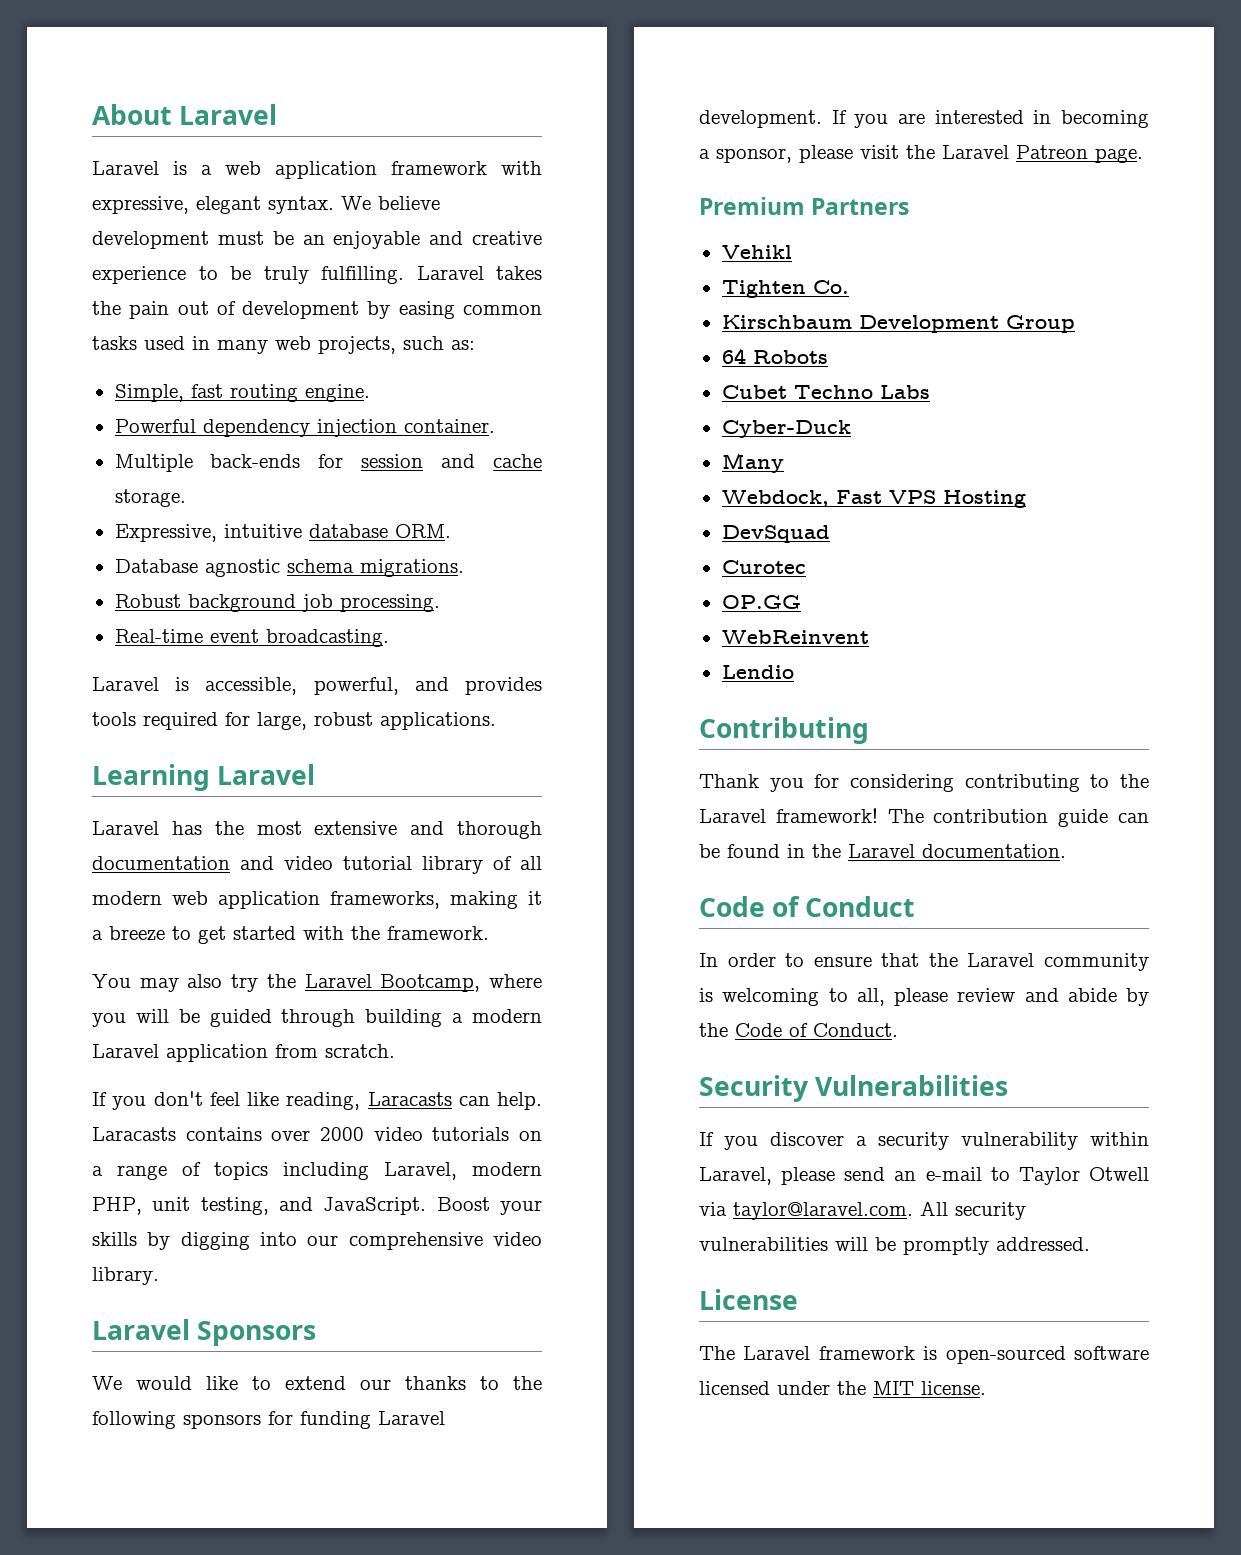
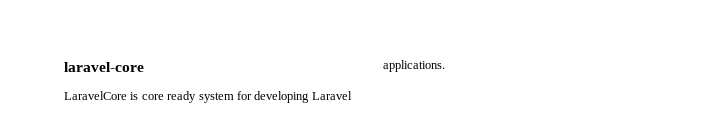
- About Laravel
- Laravel is a web application framework with expressive, elegant syntax. We believe development must be an enjoyable and creative experience to be truly fulfilling. Laravel takes the pain out of development by easing common tasks used in many web projects, such as:
- Simple, fast routing engine.
- Powerful dependency injection container.
- Multiple back-ends for session and cache storage.
- Expressive, intuitive database ORM.
- Database agnostic schema migrations.
- Robust background job processing.
- Real-time event broadcasting.
- Laravel is accessible, powerful, and provides tools required for large, robust applications.
- Learning Laravel
- Laravel has the most extensive and thorough documentation and video tutorial library of all modern web application frameworks, making it a breeze to get started with the framework.
- You may also try the Laravel Bootcamp, where you will be guided through building a modern Laravel application from scratch.
- If you don't feel like reading, Laracasts can help. Laracasts contains over 2000 video tutorials on a range of topics including Laravel, modern PHP, unit testing, and JavaScript. Boost your skills by digging into our comprehensive video library.
- Laravel Sponsors
- We would like to extend our thanks to the following sponsors for funding Laravel development. If you are interested in becoming a sponsor, please visit the Laravel Patreon page.
- Premium Partners
- Vehikl
- Tighten Co.
- Kirschbaum Development Group
- 64 Robots
- Cubet Techno Labs
- Cyber-Duck
- Many
- Webdock, Fast VPS Hosting
- DevSquad
- Curotec
- OP.GG
- WebReinvent
- Lendio
- Contributing
- Thank you for considering contributing to the Laravel framework! The contribution guide can be found in the Laravel documentation.
- Code of Conduct
- In order to ensure that the Laravel community is welcoming to all, please review and abide by the Code of Conduct.
- Security Vulnerabilities
- If you discover a security vulnerability within Laravel, please send an e-mail to Taylor Otwell via taylor@laravel.com. All security vulnerabilities will be promptly addressed.
- License
- The Laravel framework is open-sourced software licensed under the MIT license.
+ laravel-core
+ LaravelCore is core ready system for developing Laravel applications.

